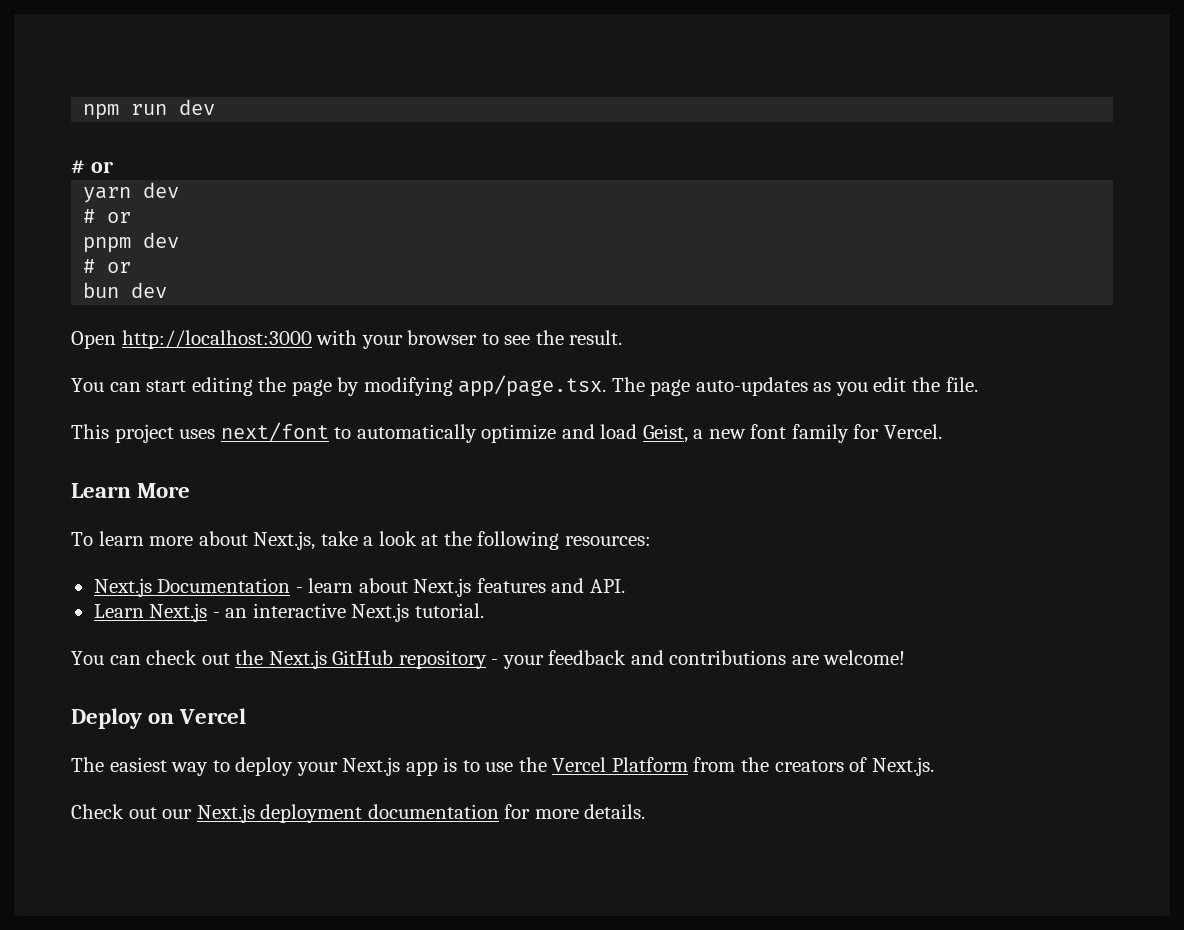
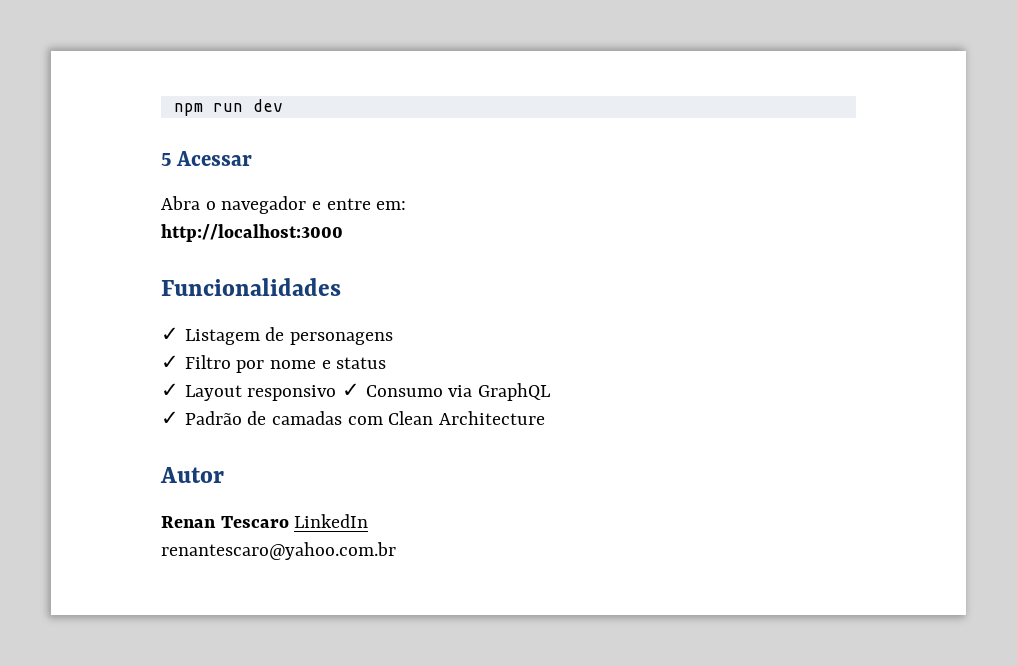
  npm run dev
- # or
- yarn dev
- # or
- pnpm dev
- # or
- bun dev
- Open http://localhost:3000 with your browser to see the result.
- You can start editing the page by modifying app/page.tsx. The page auto-updates as you edit the file.
- This project uses next/font to automatically optimize and load Geist, a new font family for Vercel.
- Learn More
- To learn more about Next.js, take a look at the following resources:
- Next.js Documentation - learn about Next.js features and API.
- Learn Next.js - an interactive Next.js tutorial.
- You can check out the Next.js GitHub repository - your feedback and contributions are welcome!
- Deploy on Vercel
- The easiest way to deploy your Next.js app is to use the Vercel Platform from the creators of Next.js.
- Check out our Next.js deployment documentation for more details.
+ 5 Acessar
+ Abra o navegador e entre em:
+ http://localhost:3000
+ Funcionalidades
+ ✓ Listagem de personagens
+ ✓ Filtro por nome e status
+ ✓ Layout responsivo ✓ Consumo via GraphQL
+ ✓ Padrão de camadas com Clean Architecture
+ Autor
+ Renan Tescaro LinkedIn
+ renantescaro@yahoo.com.br

